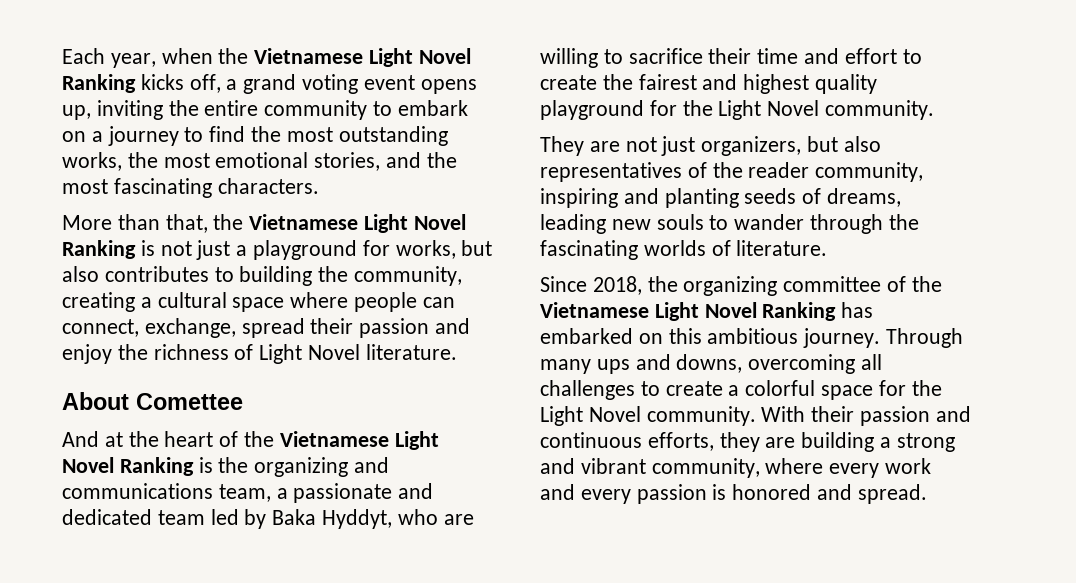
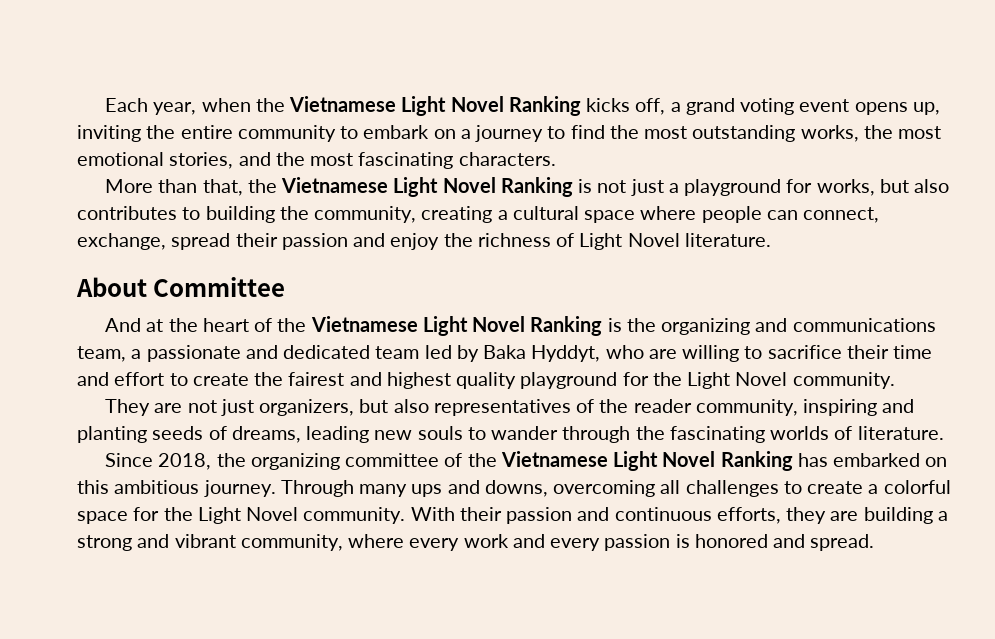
- About Comettee
+ About Committee

